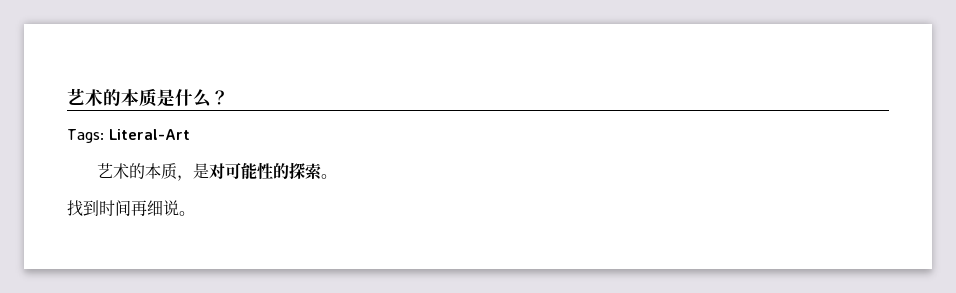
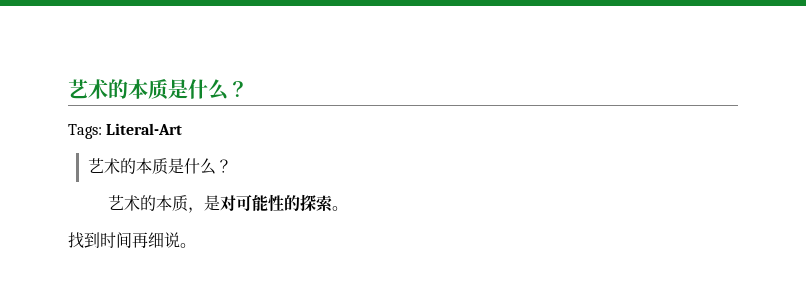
  Tags: Literal-Art
+ 艺术的本质是什么？

